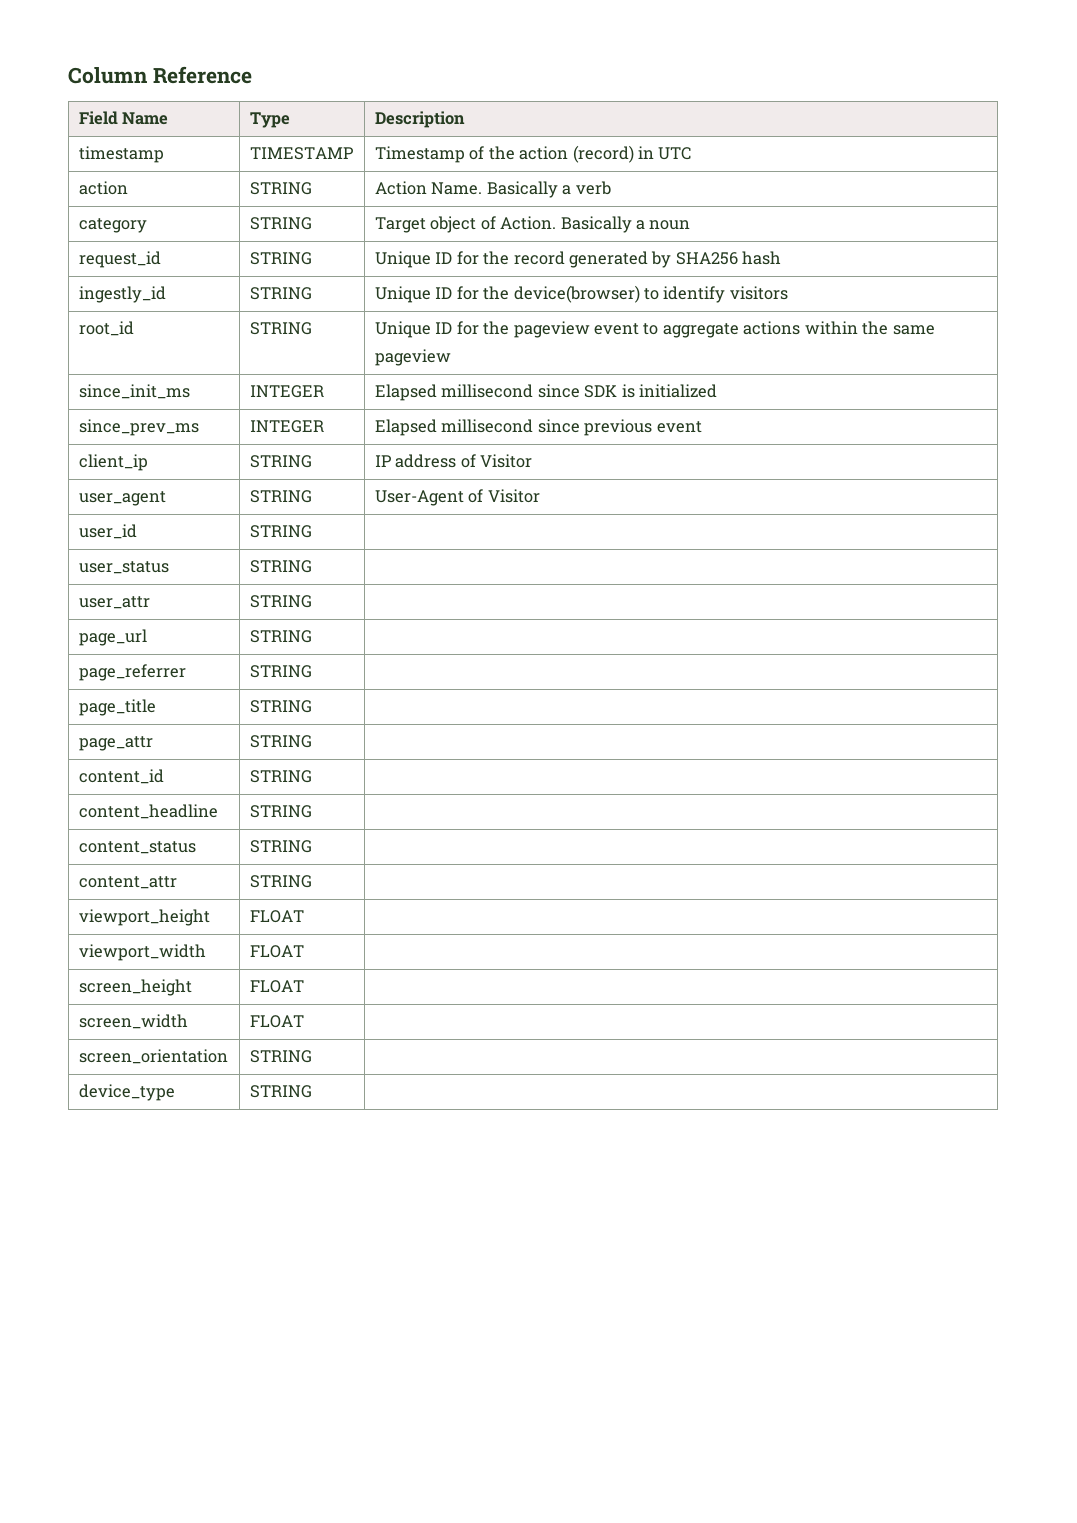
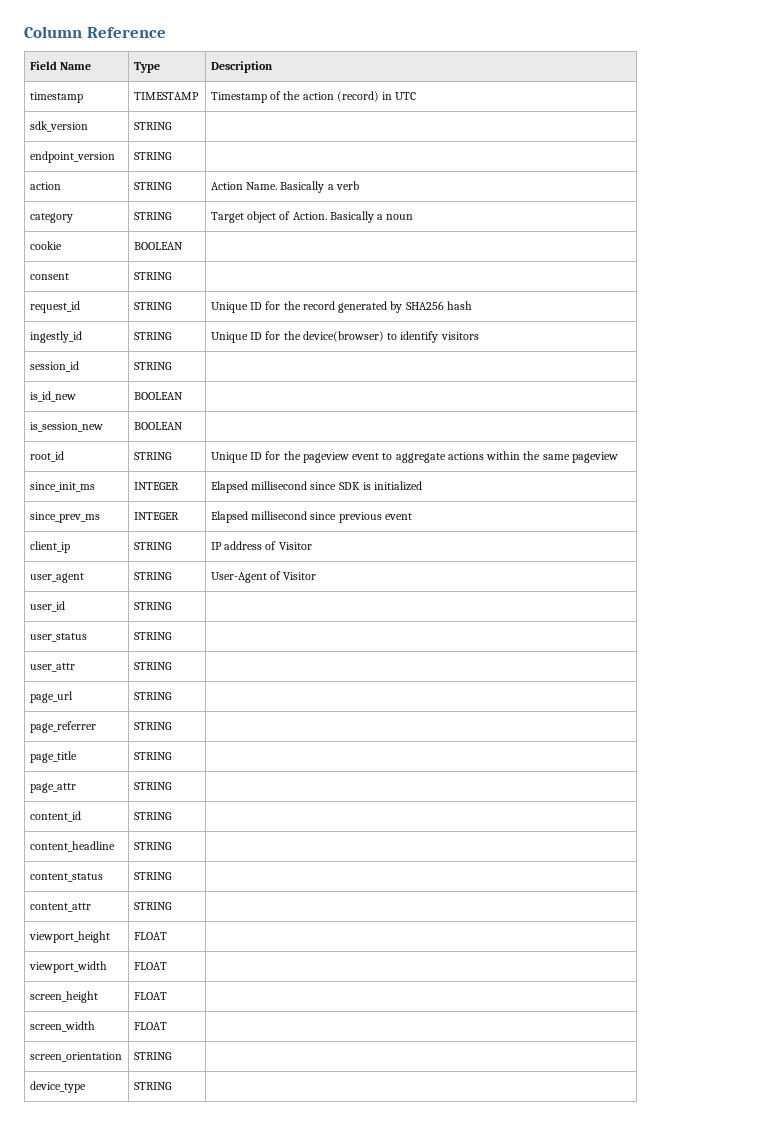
+ sdk_version | STRING |
+ endpoint_version | STRING |
+ cookie | BOOLEAN |
+ consent | STRING |
+ session_id | STRING |
+ is_id_new | BOOLEAN |
+ is_session_new | BOOLEAN |

